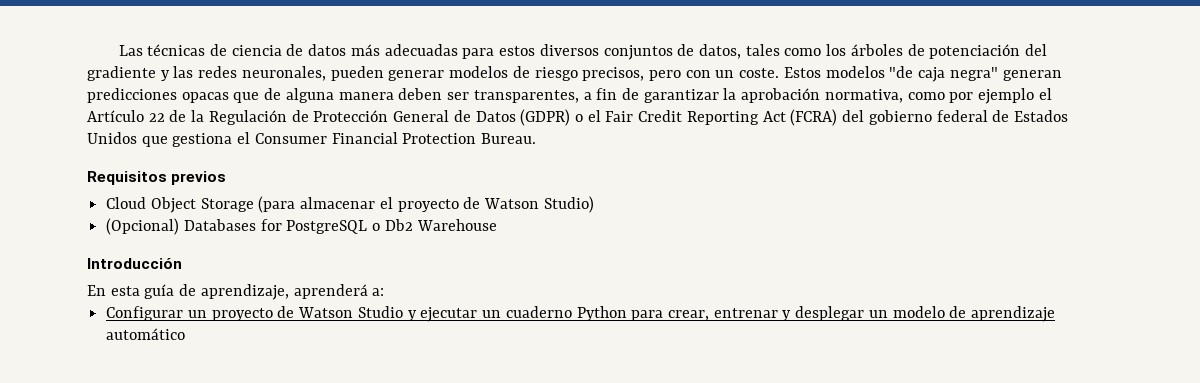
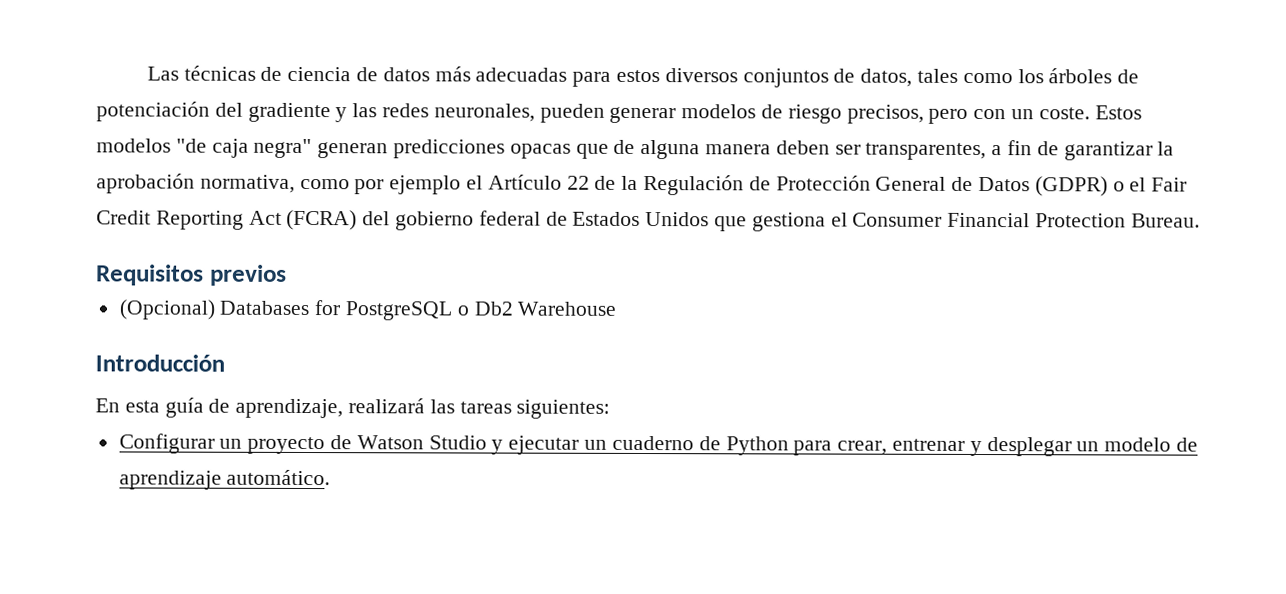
- Cloud Object Storage (para almacenar el proyecto de Watson Studio)
- En esta guía de aprendizaje, aprenderá a:
+ En esta guía de aprendizaje, realizará las tareas siguientes:
- Configurar un proyecto de Watson Studio y ejecutar un cuaderno Python para crear, entrenar y desplegar un modelo de aprendizaje automático
+ Configurar un proyecto de Watson Studio y ejecutar un cuaderno de Python para crear, entrenar y desplegar un modelo de aprendizaje automático.

